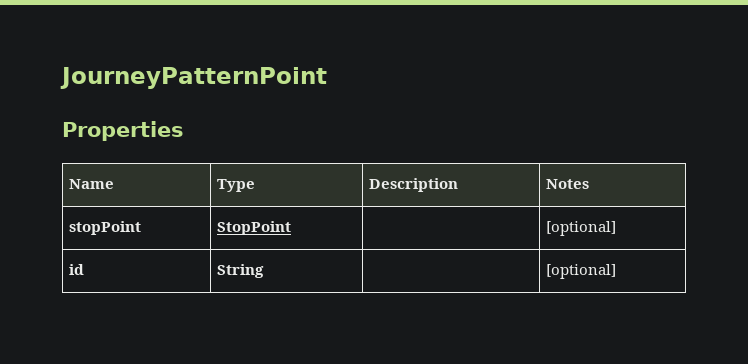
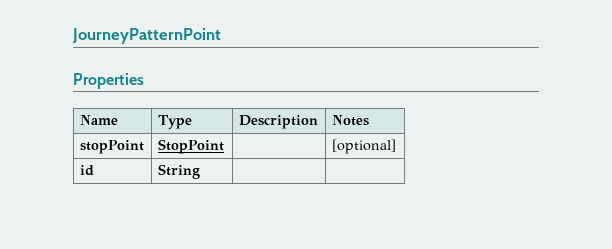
- id | String | | [optional]
+ id | String | |

